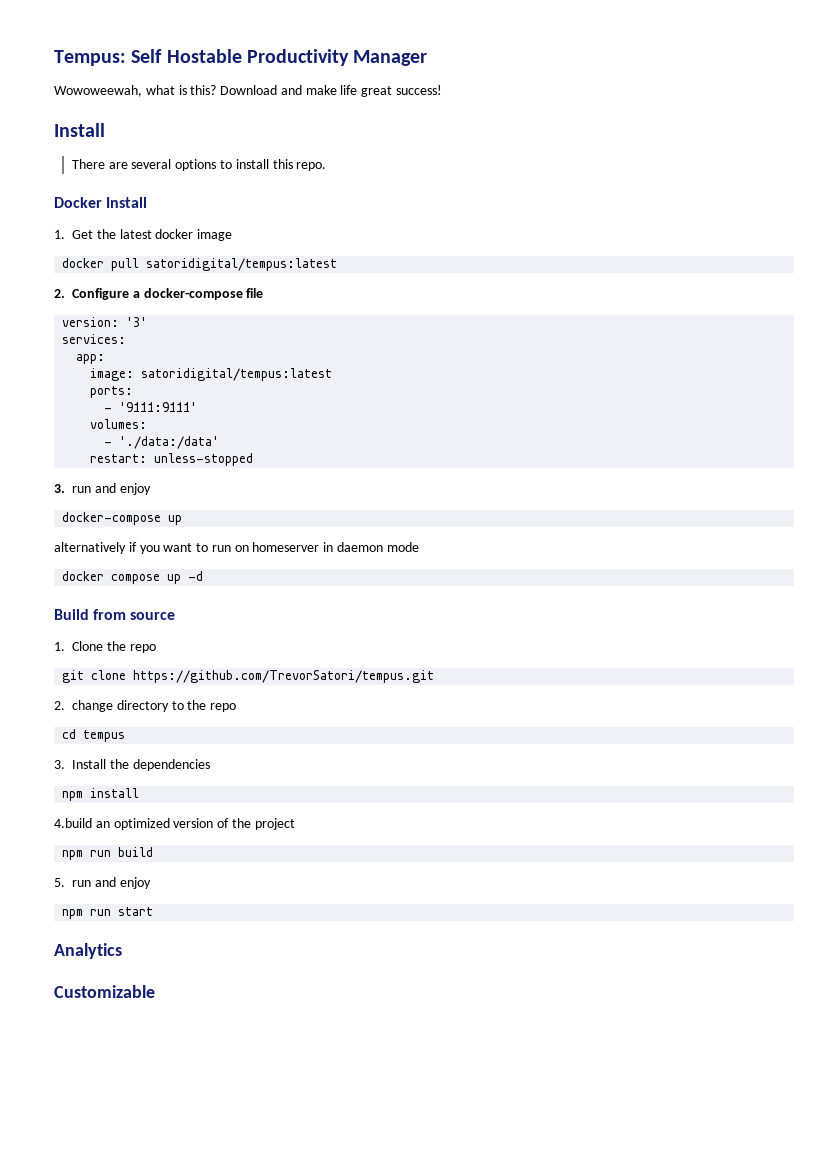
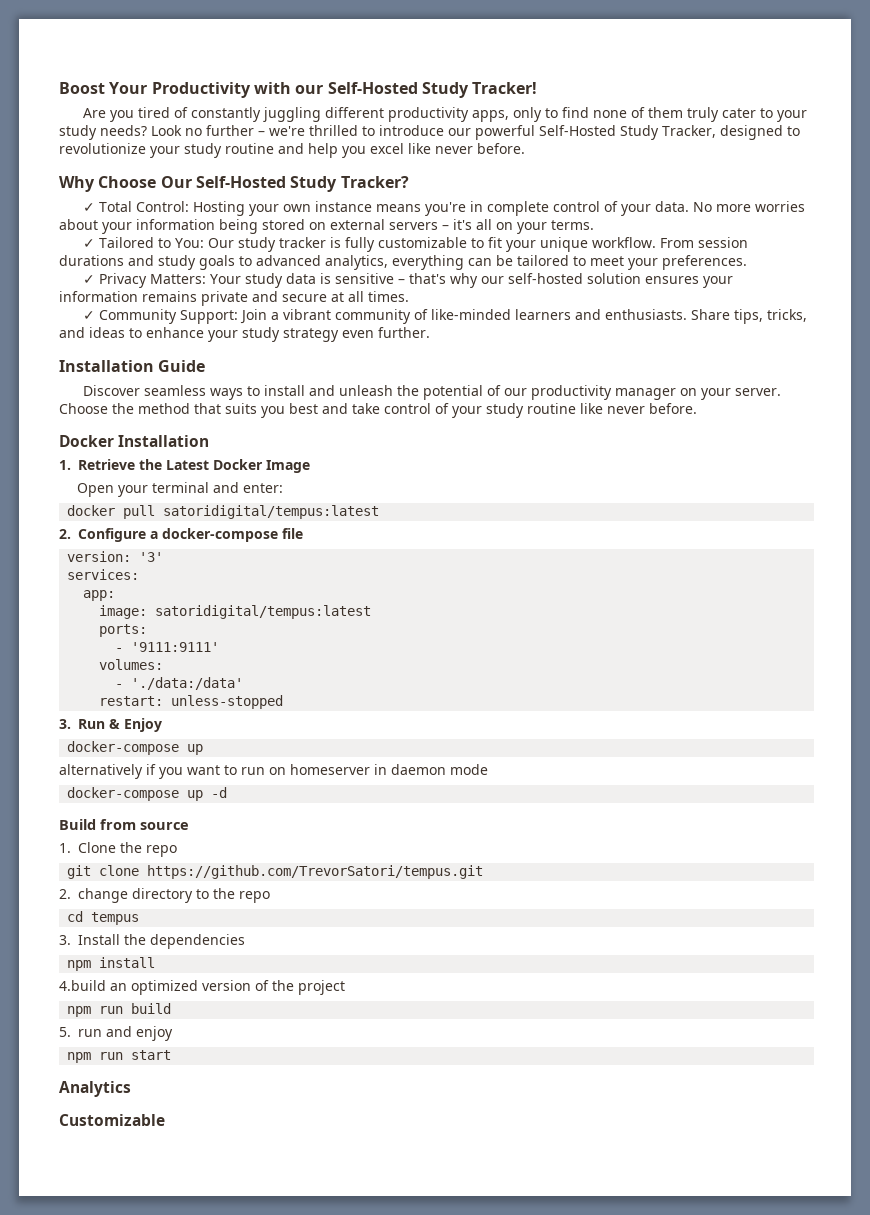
- Tempus: Self Hostable Productivity Manager
- Wowoweewah, what is this? Download and make life great success!
- Install
- There are several options to install this repo.
- Docker Install
- 1. Get the latest docker image
+ Boost Your Productivity with our Self-Hosted Study Tracker!
+ Are you tired of constantly juggling different productivity apps, only to find none of them truly cater to your study needs? Look no further – we're thrilled to introduce our powerful Self-Hosted Study Tracker, designed to revolutionize your study routine and help you excel like never before.
+ Why Choose Our Self-Hosted Study Tracker?
+ ✓ Total Control: Hosting your own instance means you're in complete control of your data. No more worries about your information being stored on external servers – it's all on your terms.
+ ✓ Tailored to You: Our study tracker is fully customizable to fit your unique workflow. From session durations and study goals to advanced analytics, everything can be tailored to meet your preferences.
+ ✓ Privacy Matters: Your study data is sensitive – that's why our self-hosted solution ensures your information remains private and secure at all times.
+ ✓ Community Support: Join a vibrant community of like-minded learners and enthusiasts. Share tips, tricks, and ideas to enhance your study strategy even further.
+ Installation Guide
+ Discover seamless ways to install and unleash the potential of our productivity manager on your server. Choose the method that suits you best and take control of your study routine like never before.
+ Docker Installation
+ 1. Retrieve the Latest Docker Image
+ Open your terminal and enter:
- 3. run and enjoy
+ 3. Run & Enjoy
- docker compose up -d
+ docker-compose up -d

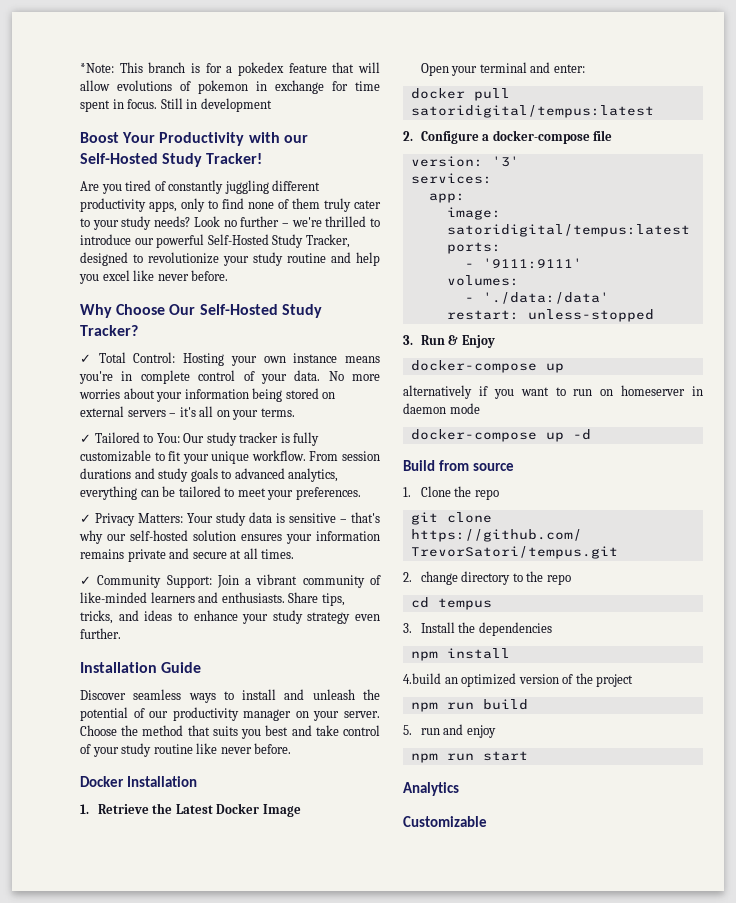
+ *Note: This branch is for a pokedex feature that will allow evolutions of pokemon in exchange for time spent in focus. Still in development

